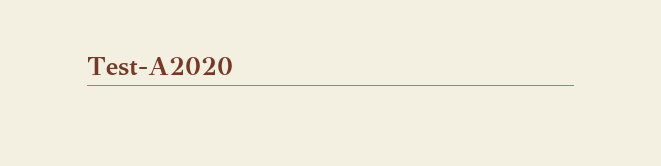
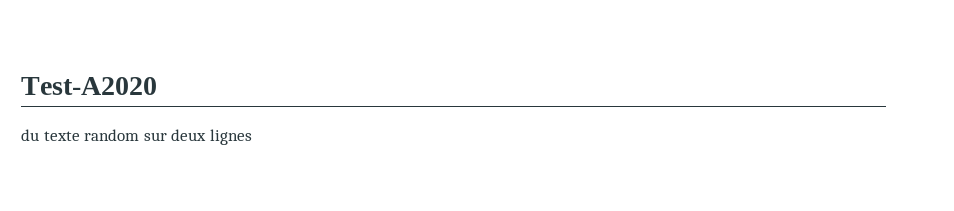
+ du texte random sur deux lignes

